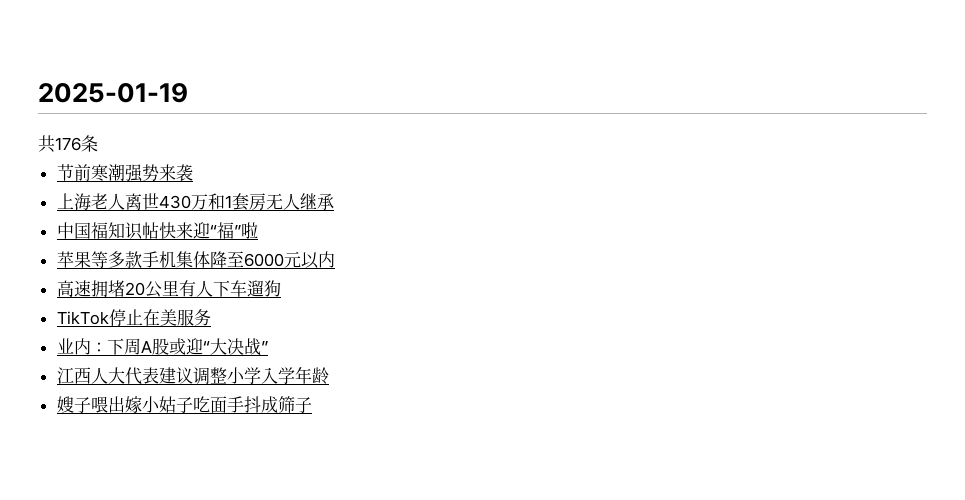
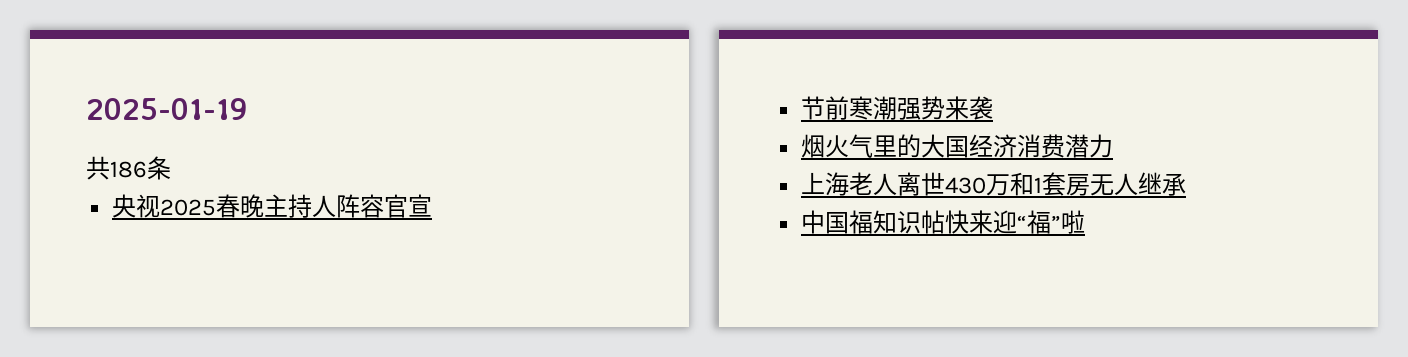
- 共176条
+ 共186条
+ 央视2025春晚主持人阵容官宣
  节前寒潮强势来袭
+ 烟火气里的大国经济消费潜力
- 苹果等多款手机集体降至6000元以内
- 高速拥堵20公里有人下车遛狗
- TikTok停止在美服务
- 业内：下周A股或迎“大决战”
- 江西人大代表建议调整小学入学年龄
- 嫂子喂出嫁小姑子吃面手抖成筛子

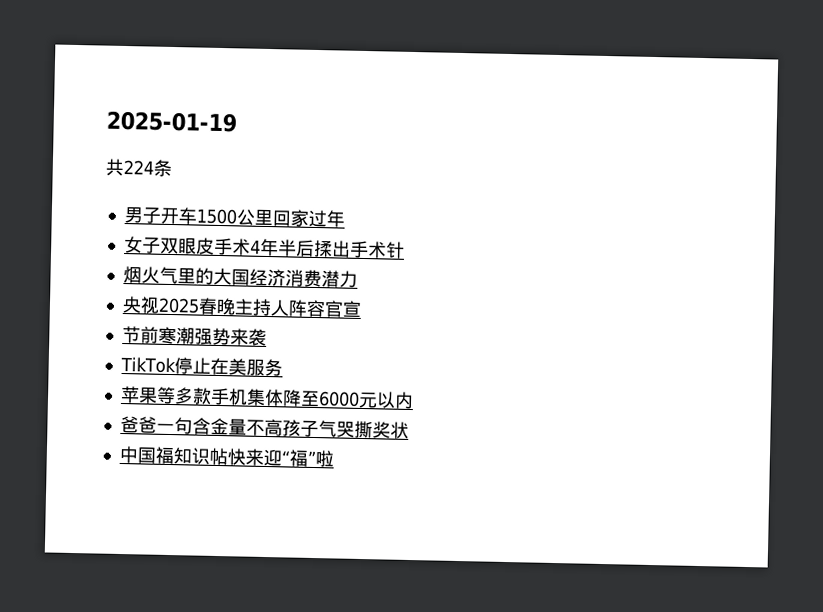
- 共186条
+ 共224条
+ 男子开车1500公里回家过年
+ 女子双眼皮手术4年半后揉出手术针
+ 烟火气里的大国经济消费潜力
- 烟火气里的大国经济消费潜力
- 上海老人离世430万和1套房无人继承
+ TikTok停止在美服务
+ 苹果等多款手机集体降至6000元以内
+ 爸爸一句含金量不高孩子气哭撕奖状

